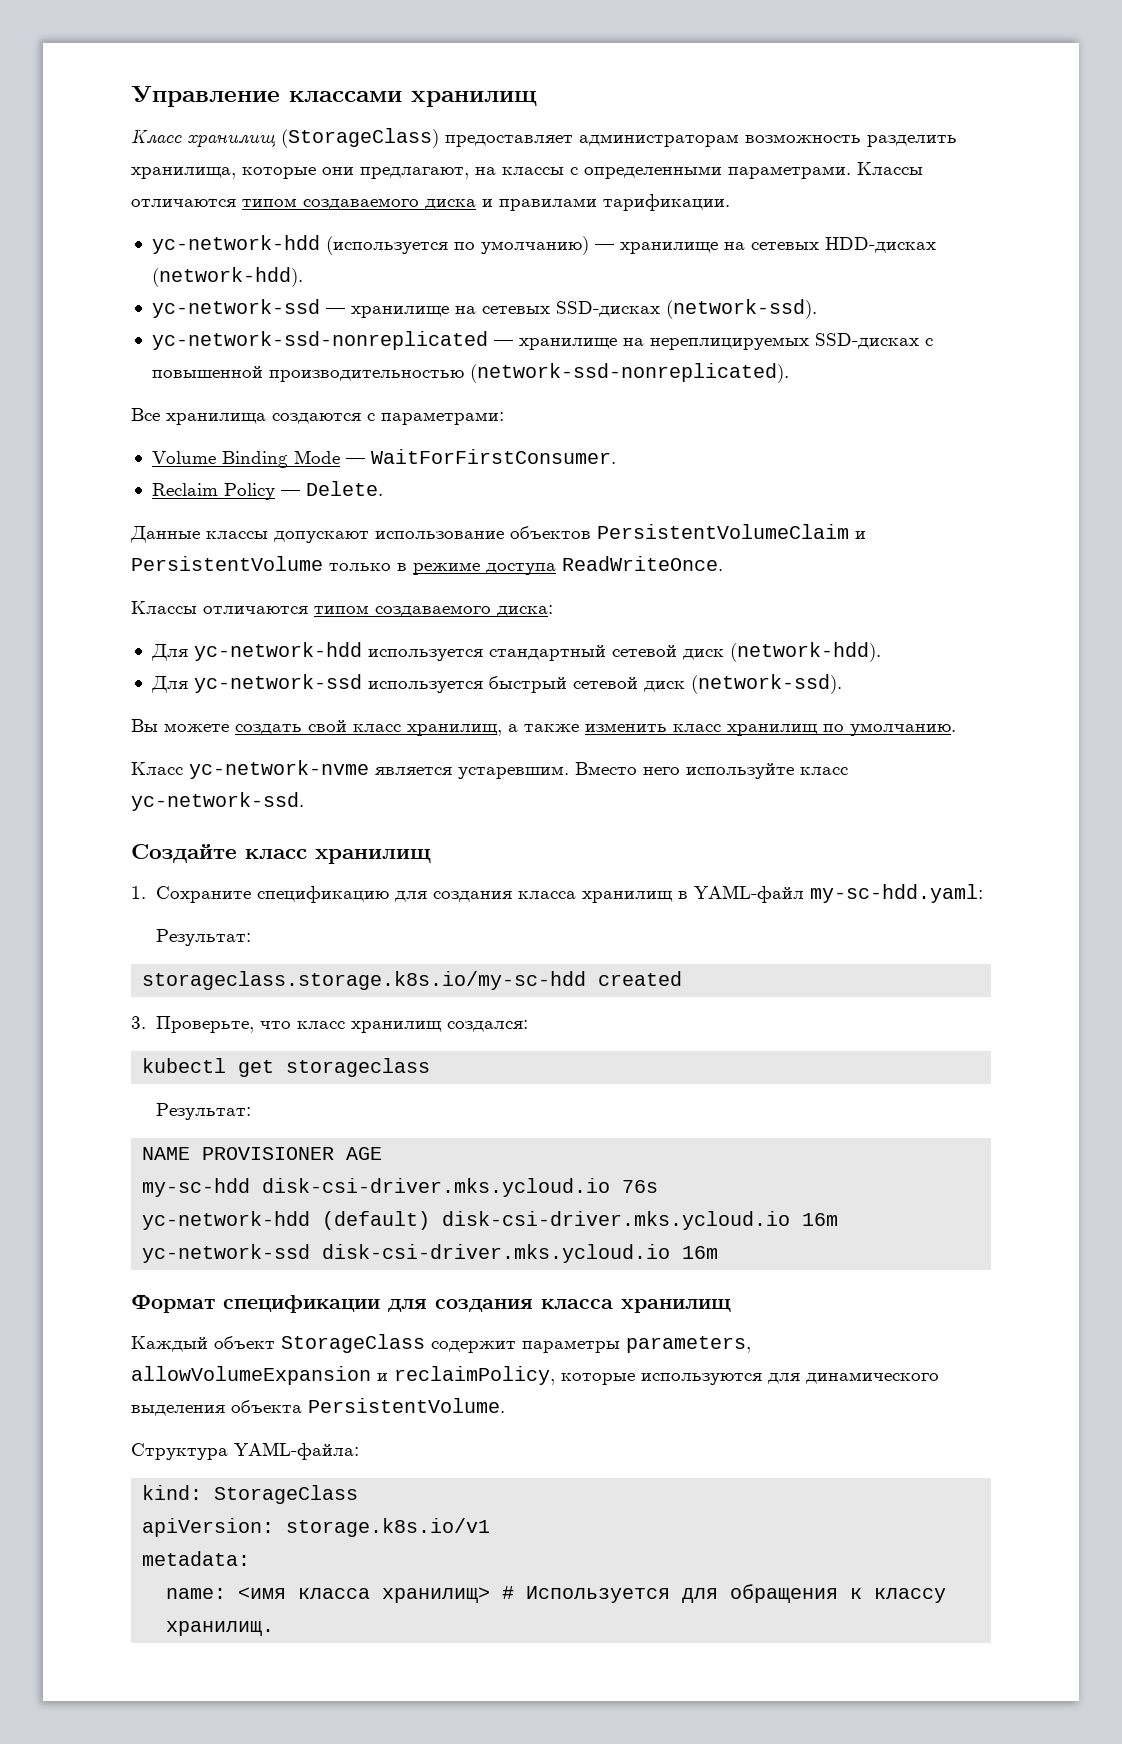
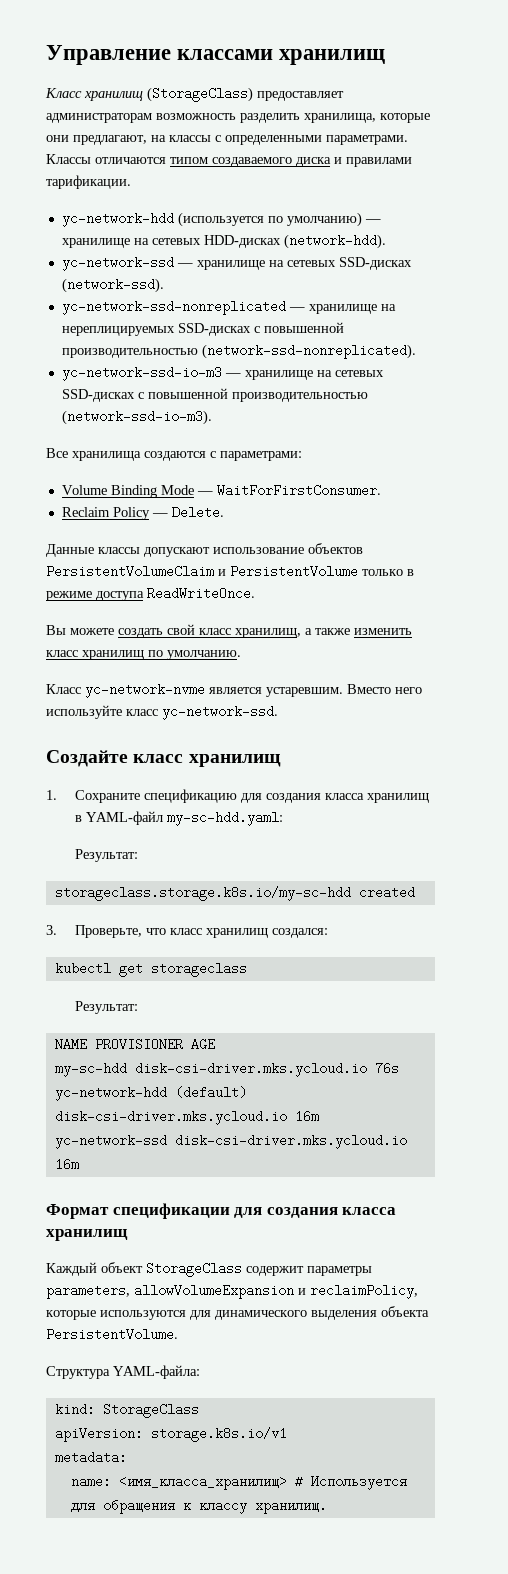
+ yc-network-ssd-io-m3 — хранилище на сетевых SSD-дисках с повышенной производительностью (network-ssd-io-m3).
- Классы отличаются типом создаваемого диска:
- Для yc-network-hdd используется стандартный сетевой диск (network-hdd).
- Для yc-network-ssd используется быстрый сетевой диск (network-ssd).
- name: <имя класса хранилищ> # Используется для обращения к классу хранилищ.
+ name: <имя_класса_хранилищ> # Используется для обращения к классу хранилищ.

